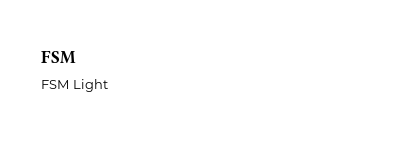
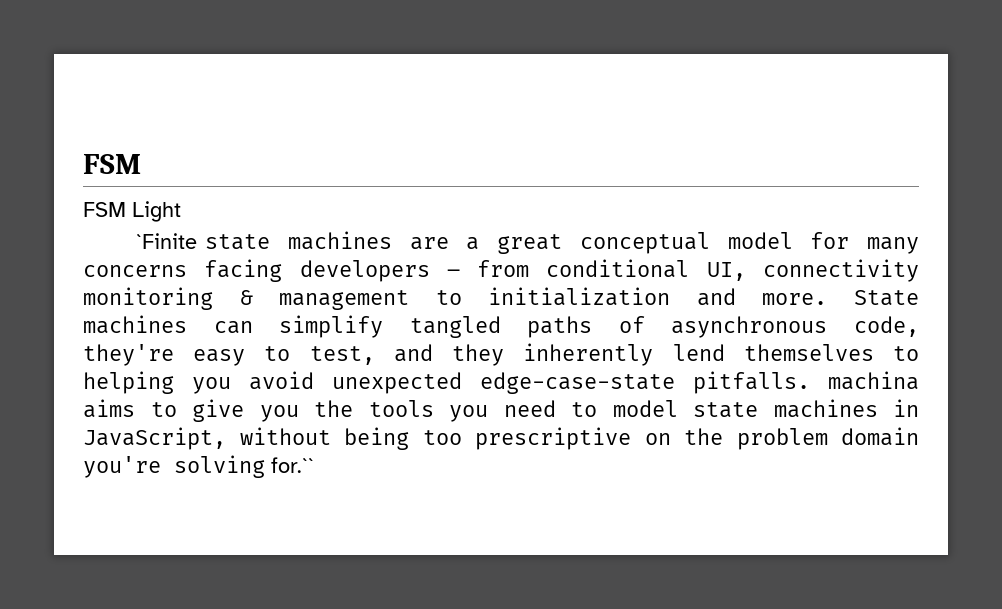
+ `Finite state machines are a great conceptual model for many concerns facing developers – from conditional UI, connectivity monitoring & management to initialization and more. State machines can simplify tangled paths of asynchronous code, they're easy to test, and they inherently lend themselves to helping you avoid unexpected edge-case-state pitfalls. machina aims to give you the tools you need to model state machines in JavaScript, without being too prescriptive on the problem domain you're solving for.``

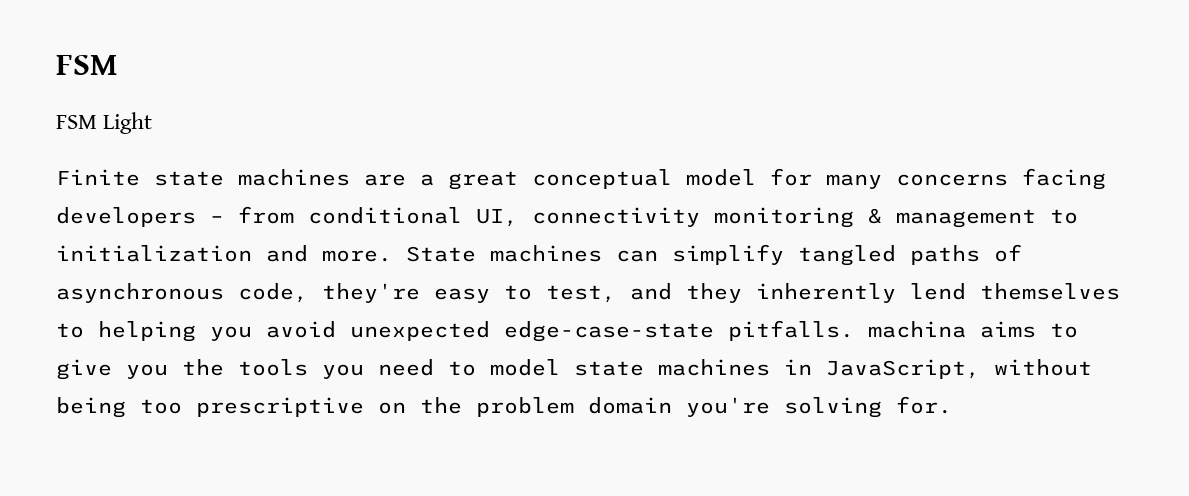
- `Finite state machines are a great conceptual model for many concerns facing developers – from conditional UI, connectivity monitoring & management to initialization and more.
+ Finite state machines are a great conceptual model for many concerns facing developers – from conditional UI, connectivity monitoring & management to initialization and more.
- State machines can simplify tangled paths of asynchronous code, they're easy to test, and they inherently lend themselves to helping you avoid unexpected edge-case-state pitfalls. machina aims to give you the tools you need to model state machines in JavaScript, without being too prescriptive on the problem domain you're solving for.``
+ State machines can simplify tangled paths of asynchronous code, they're easy to test, and they inherently lend themselves to helping you avoid unexpected edge-case-state pitfalls. machina aims to give you the tools you need to model state machines in JavaScript, without being too prescriptive on the problem domain you're solving for.

